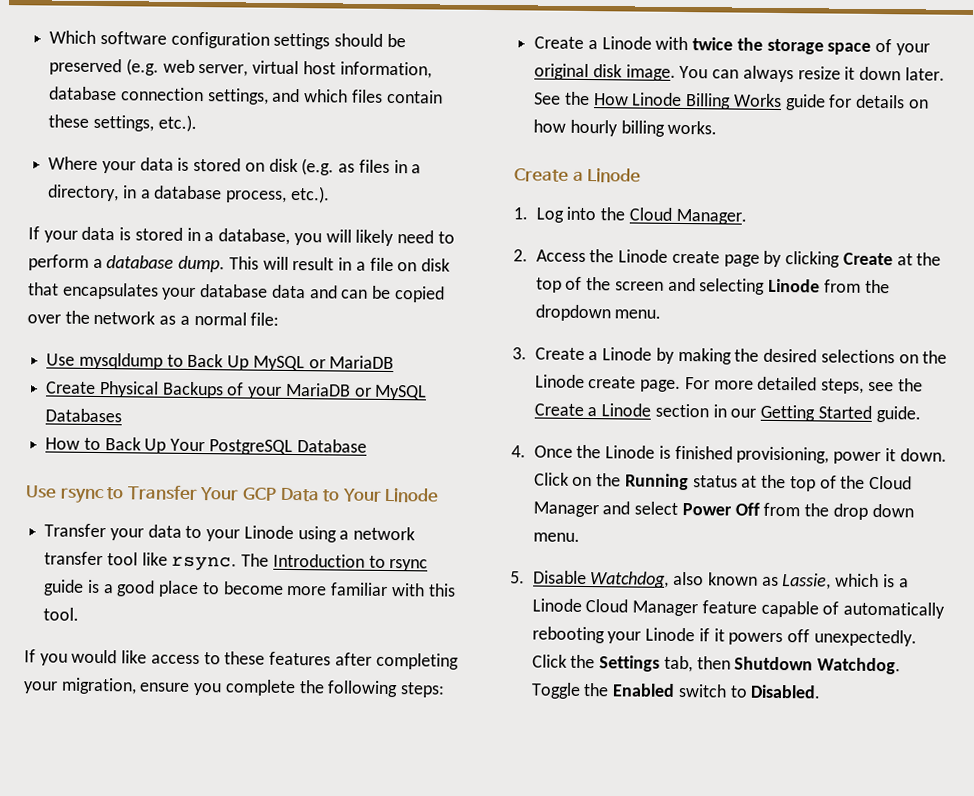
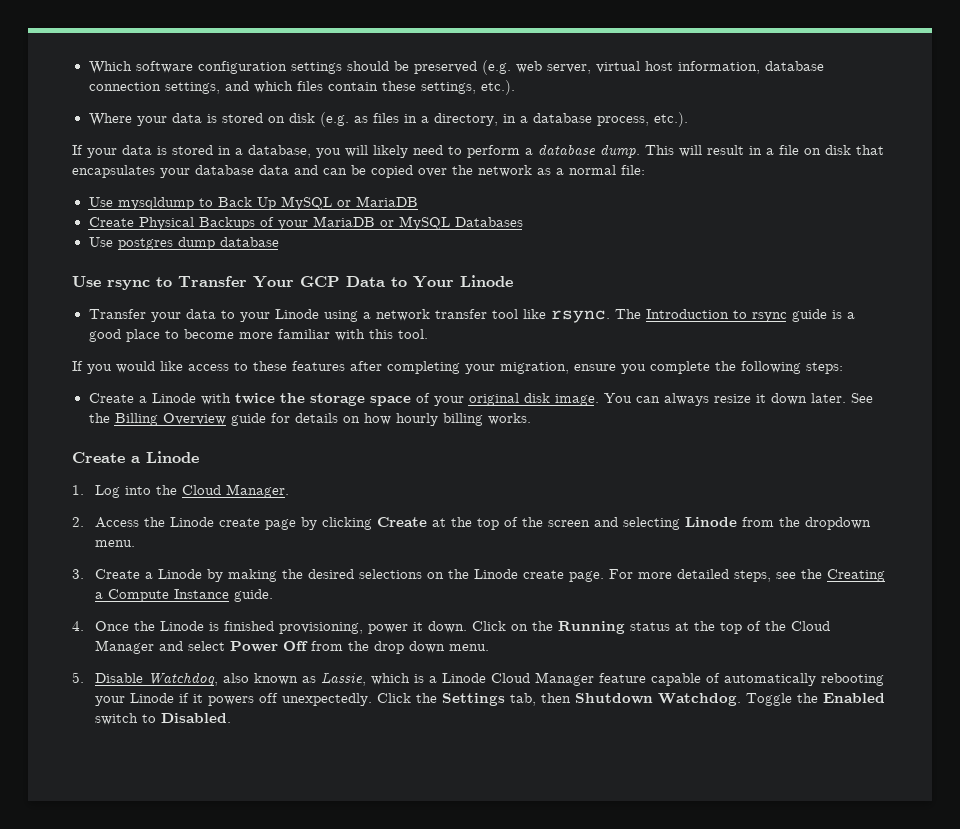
- How to Back Up Your PostgreSQL Database
+ Use postgres dump database
- See the How Linode Billing Works guide for details on how hourly billing works.
+ See the Billing Overview guide for details on how hourly billing works.
- For more detailed steps, see the Create a Linode section in our Getting Started guide.
+ For more detailed steps, see the Creating a Compute Instance guide.

